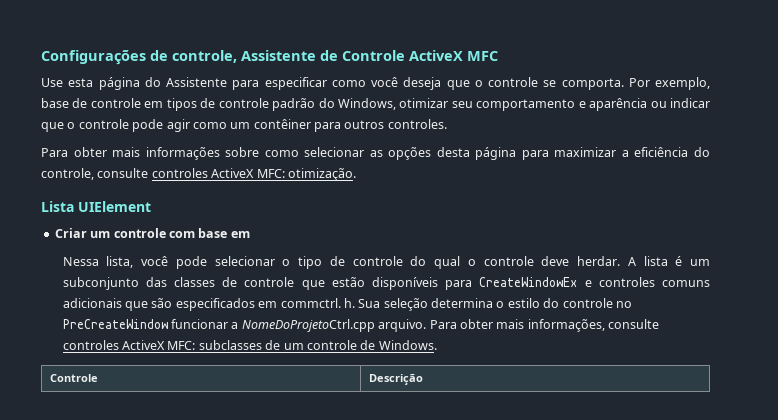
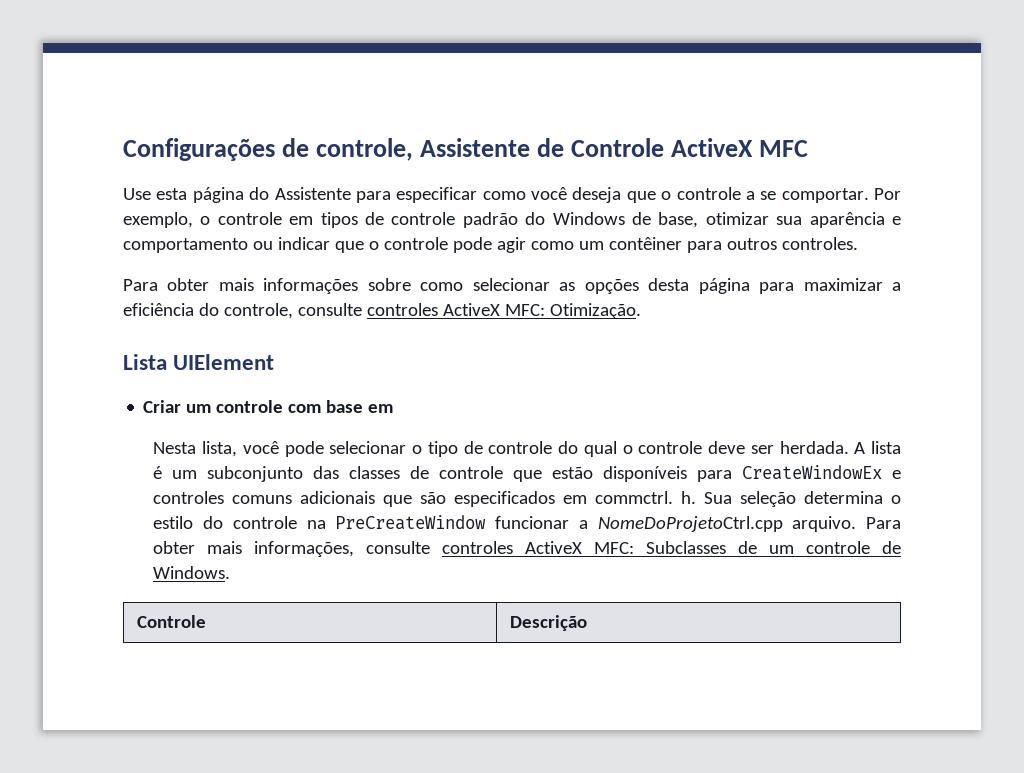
- Use esta página do Assistente para especificar como você deseja que o controle se comporta. Por exemplo, base de controle em tipos de controle padrão do Windows, otimizar seu comportamento e aparência ou indicar que o controle pode agir como um contêiner para outros controles.
+ Use esta página do Assistente para especificar como você deseja que o controle a se comportar. Por exemplo, o controle em tipos de controle padrão do Windows de base, otimizar sua aparência e comportamento ou indicar que o controle pode agir como um contêiner para outros controles.
- Para obter mais informações sobre como selecionar as opções desta página para maximizar a eficiência do controle, consulte controles ActiveX MFC: otimização.
+ Para obter mais informações sobre como selecionar as opções desta página para maximizar a eficiência do controle, consulte controles ActiveX MFC: Otimização.
- Nessa lista, você pode selecionar o tipo de controle do qual o controle deve herdar.
+ Nesta lista, você pode selecionar o tipo de controle do qual o controle deve ser herdada.
- Sua seleção determina o estilo do controle no PreCreateWindow funcionar a NomeDoProjetoCtrl.cpp arquivo.
+ Sua seleção determina o estilo do controle na PreCreateWindow funcionar a NomeDoProjetoCtrl.cpp arquivo.
- Para obter mais informações, consulte controles ActiveX MFC: subclasses de um controle de Windows.
+ Para obter mais informações, consulte controles ActiveX MFC: Subclasses de um controle de Windows.

